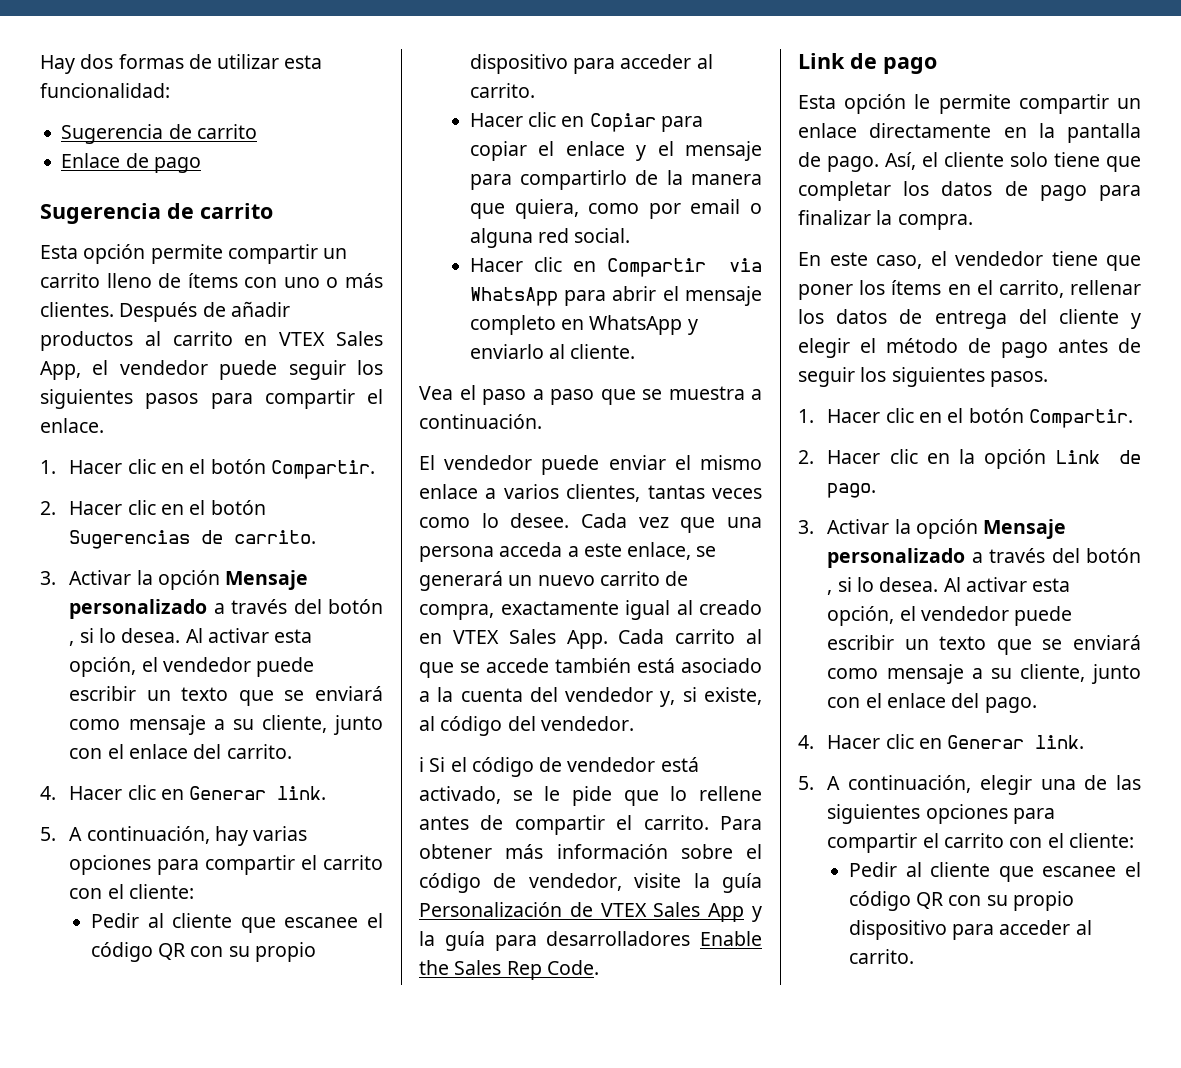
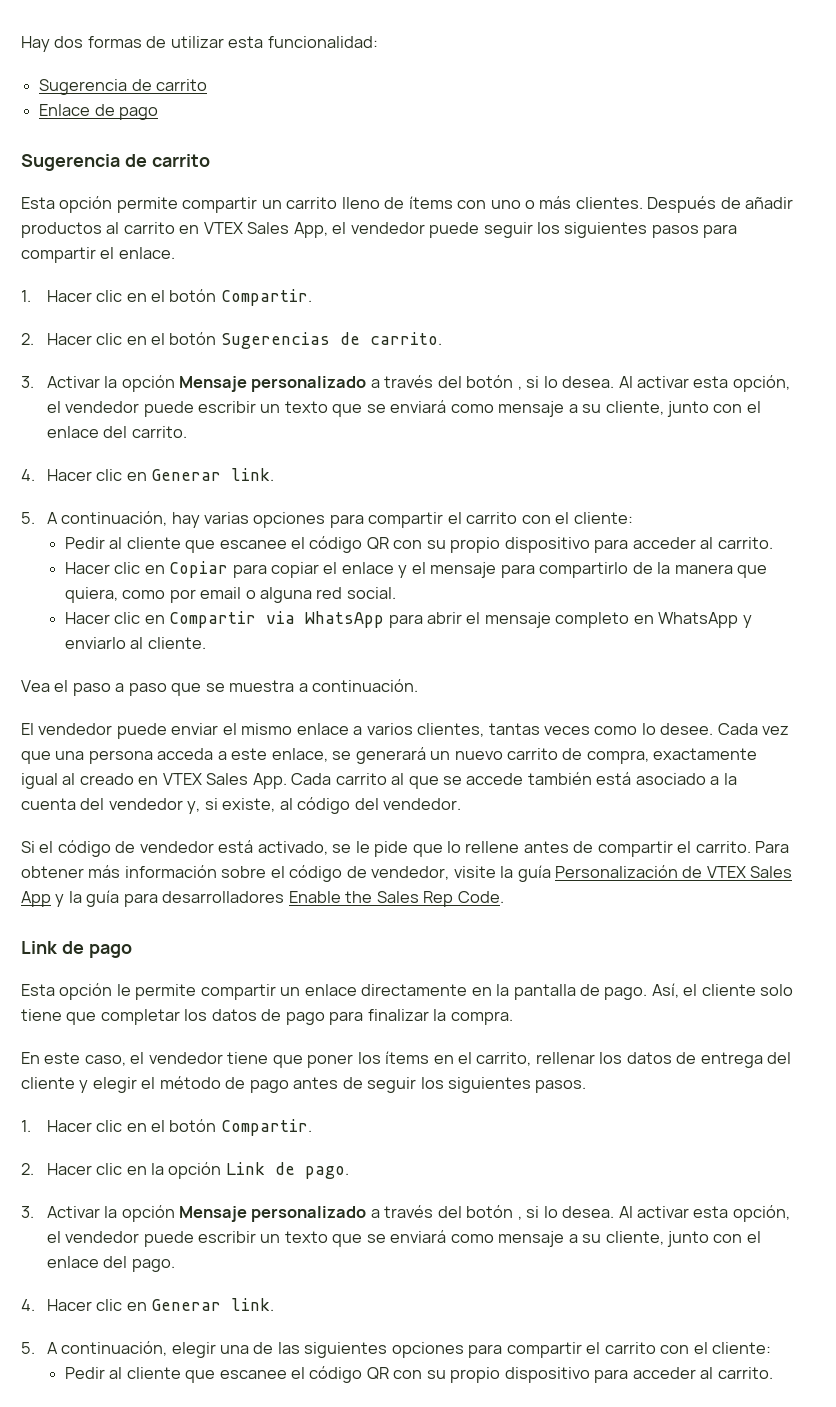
- ℹ Si el código de vendedor está activado, se le pide que lo rellene antes de compartir el carrito.
+ Si el código de vendedor está activado, se le pide que lo rellene antes de compartir el carrito.

